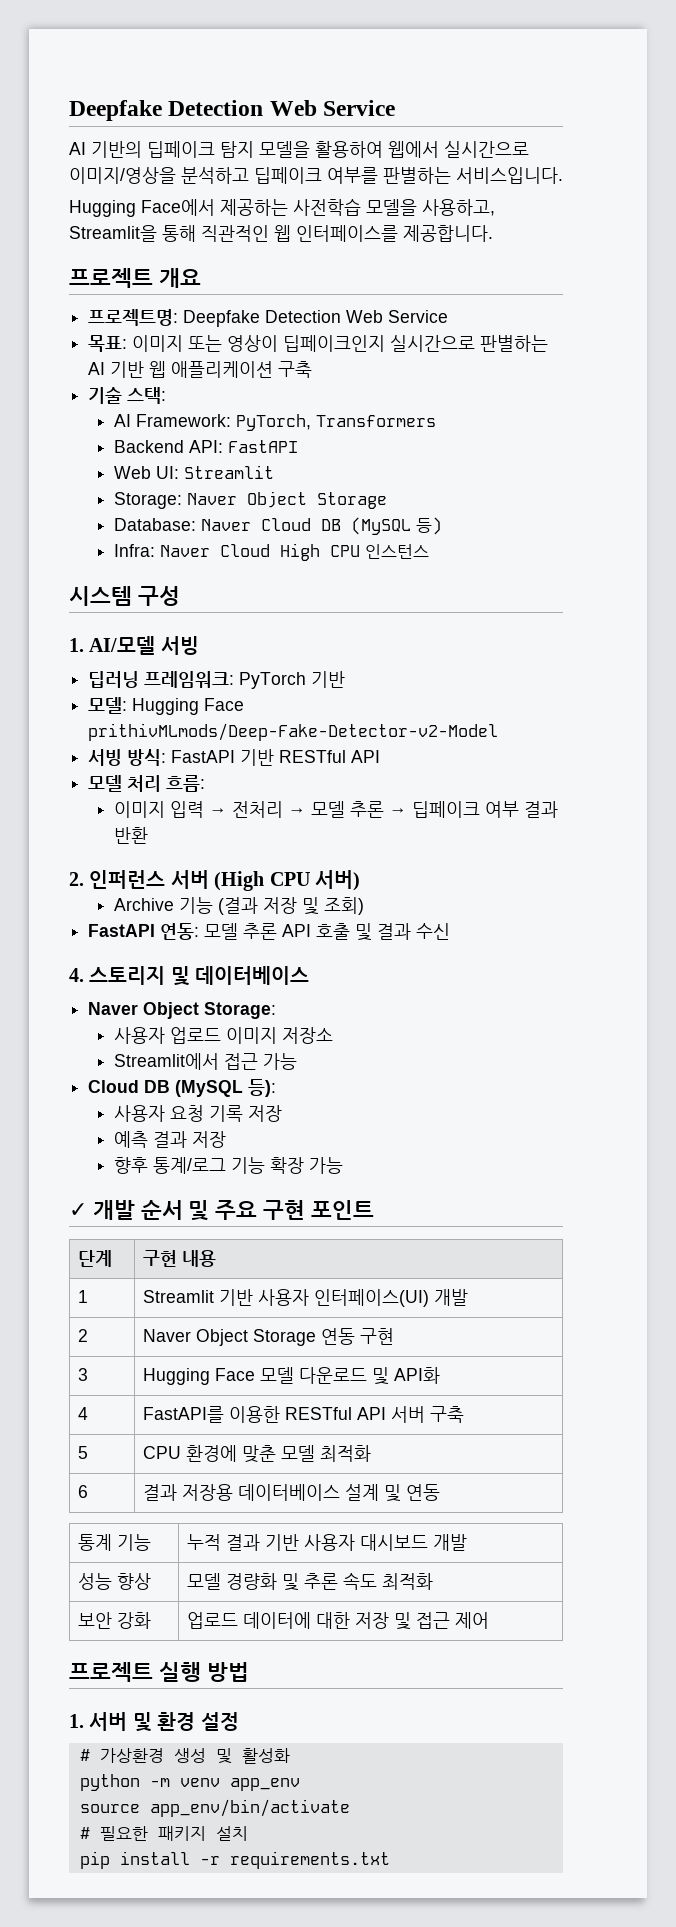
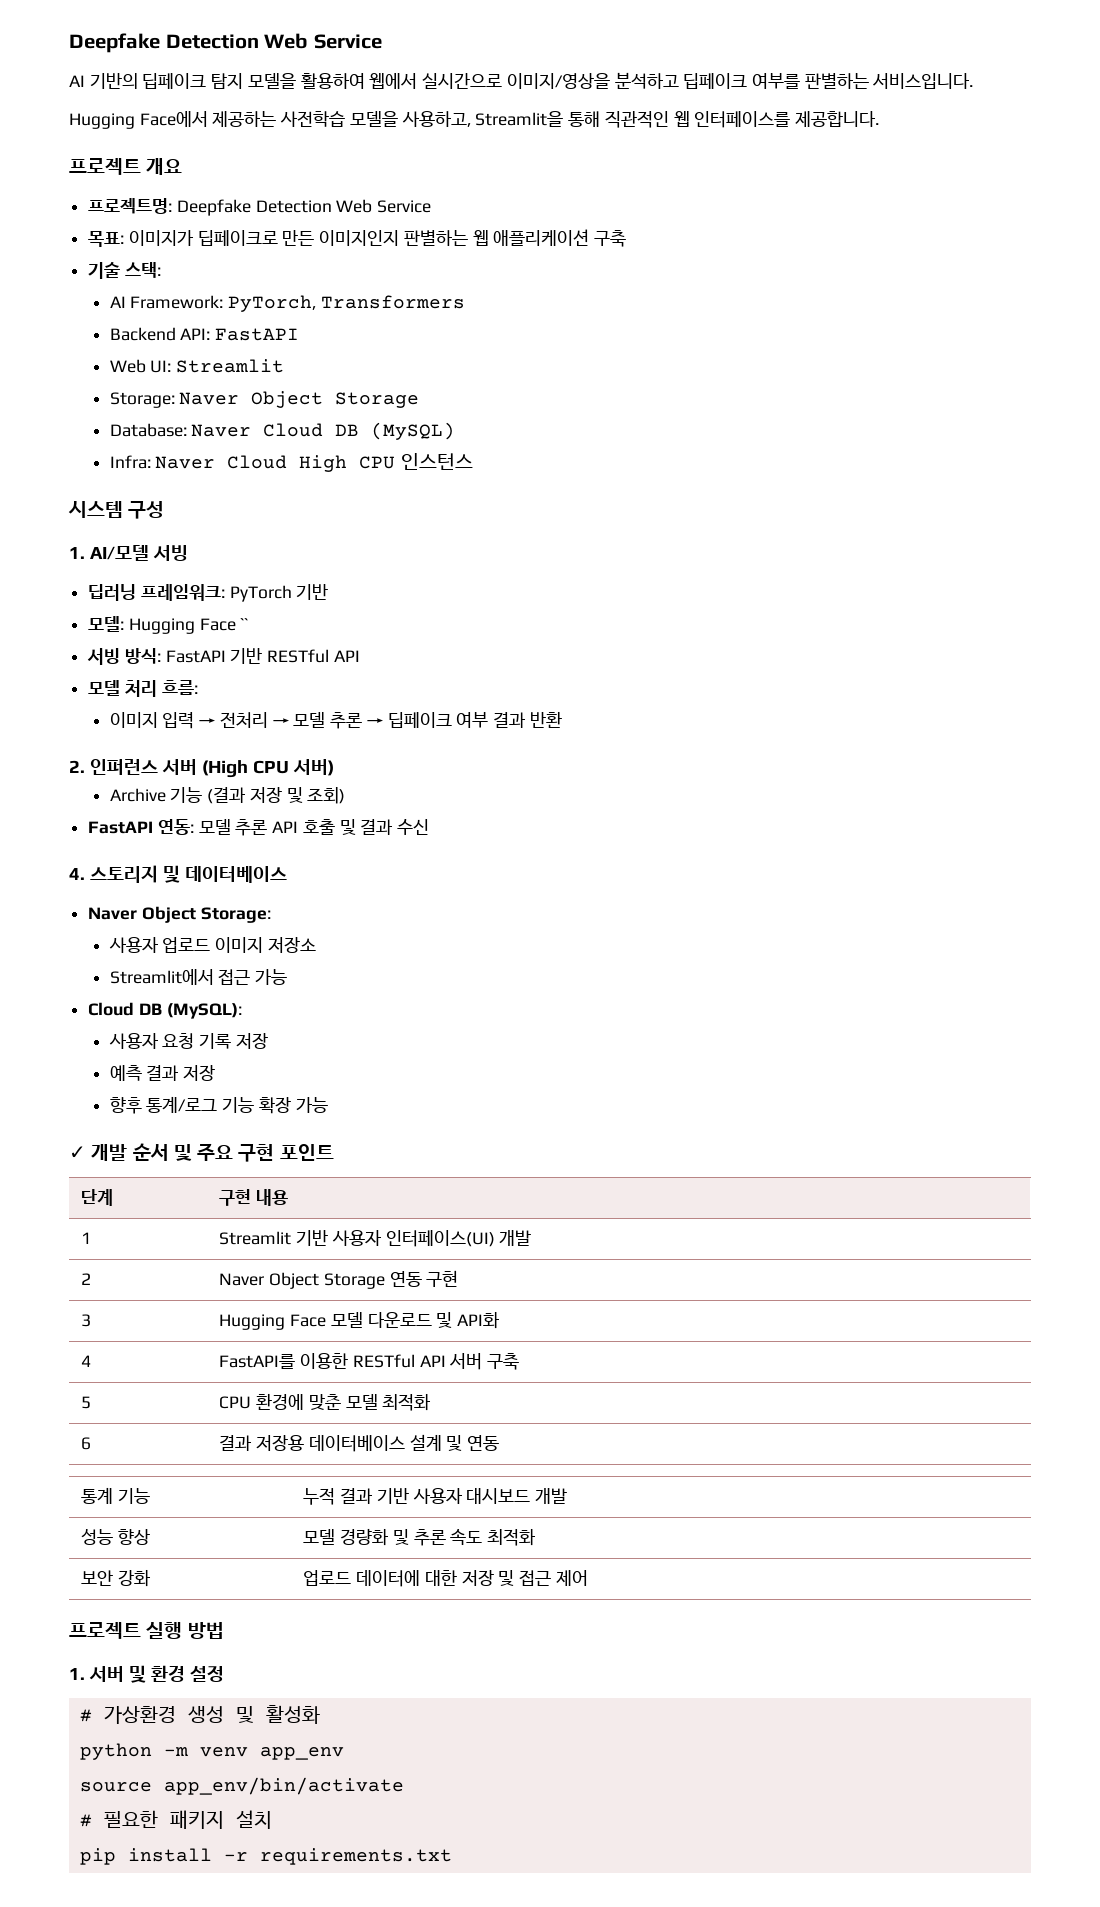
- 목표: 이미지 또는 영상이 딥페이크인지 실시간으로 판별하는 AI 기반 웹 애플리케이션 구축
+ 목표: 이미지가 딥페이크로 만든 이미지인지 판별하는 웹 애플리케이션 구축
- Database: Naver Cloud DB (MySQL 등)
+ Database: Naver Cloud DB (MySQL)
- 모델: Hugging Face prithivMLmods/Deep-Fake-Detector-v2-Model
+ 모델: Hugging Face ``
- Cloud DB (MySQL 등):
+ Cloud DB (MySQL):

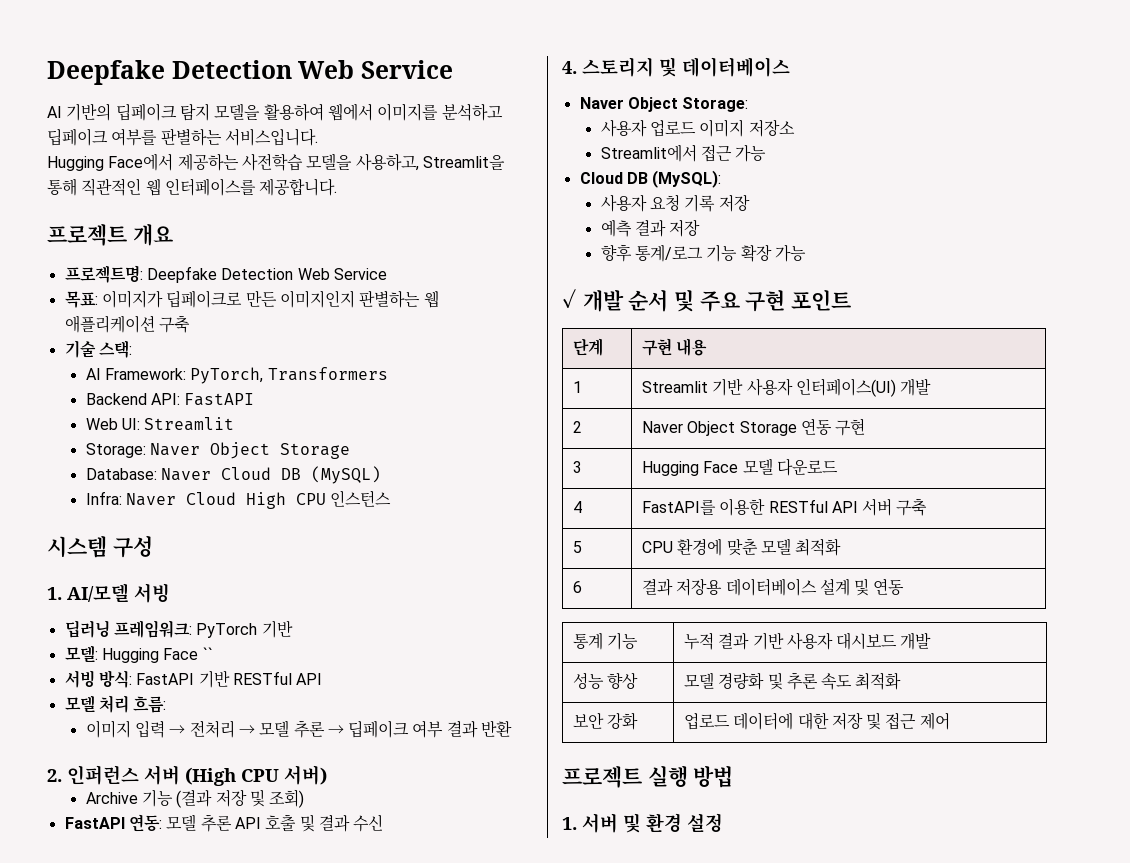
- AI 기반의 딥페이크 탐지 모델을 활용하여 웹에서 실시간으로 이미지/영상을 분석하고 딥페이크 여부를 판별하는 서비스입니다.
+ AI 기반의 딥페이크 탐지 모델을 활용하여 웹에서 이미지를 분석하고 딥페이크 여부를 판별하는 서비스입니다.
- 3 | Hugging Face 모델 다운로드 및 API화
+ 3 | Hugging Face 모델 다운로드
- # 가상환경 생성 및 활성화
- python -m venv app_env
- source app_env/bin/activate
- # 필요한 패키지 설치
- pip install -r requirements.txt

